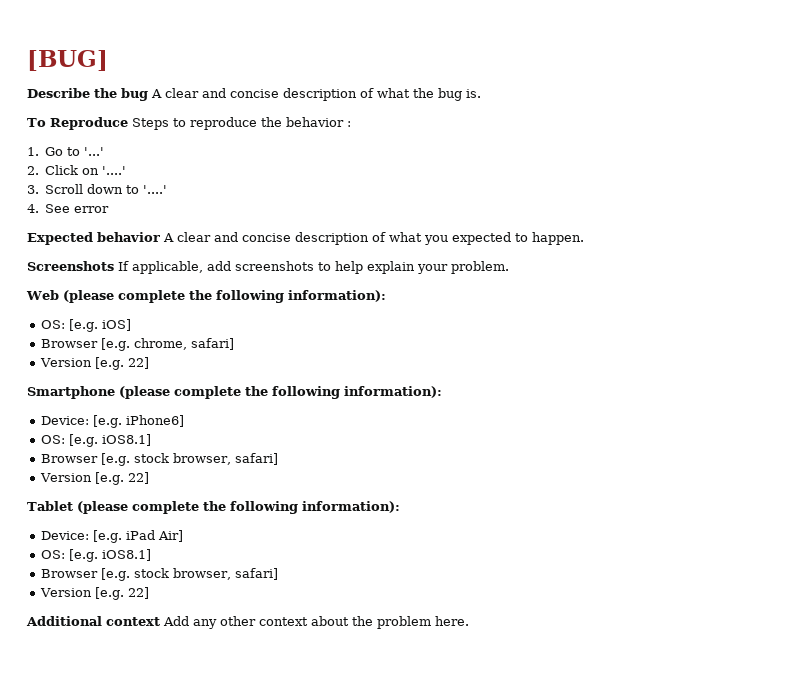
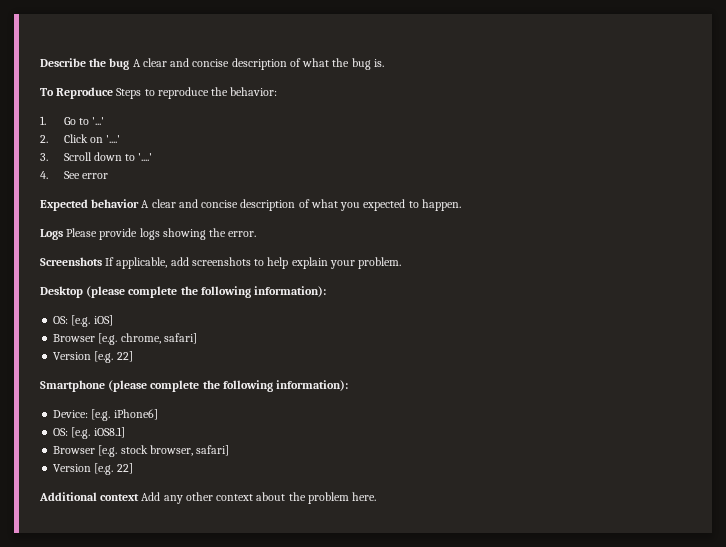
- [BUG]
- To Reproduce Steps to reproduce the behavior :
+ To Reproduce Steps to reproduce the behavior:
+ Logs Please provide logs showing the error.
- Web (please complete the following information):
+ Desktop (please complete the following information):
- Tablet (please complete the following information):
- Device: [e.g. iPad Air]
- OS: [e.g. iOS8.1]
- Browser [e.g. stock browser, safari]
- Version [e.g. 22]

